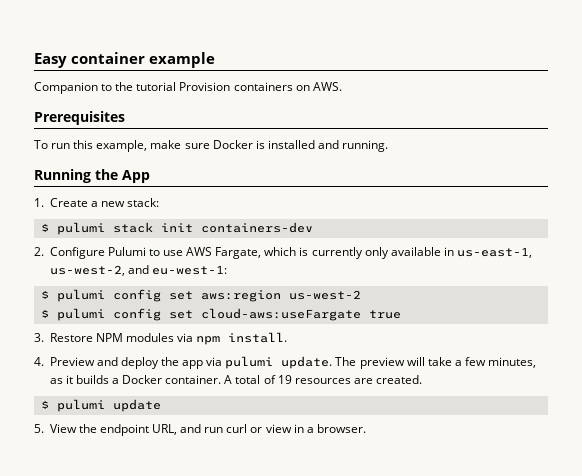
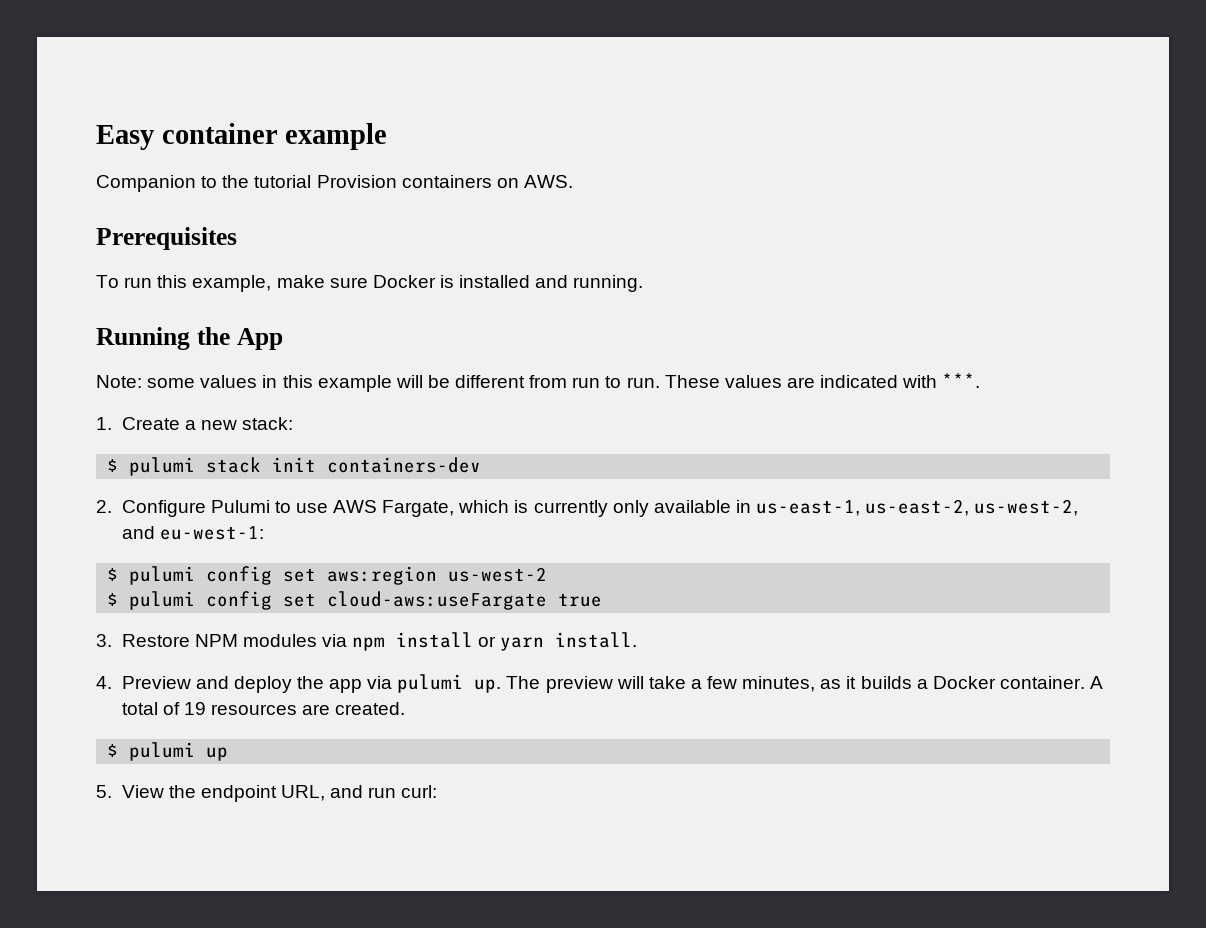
+ Note: some values in this example will be different from run to run. These values are indicated with ***.
- 2. Configure Pulumi to use AWS Fargate, which is currently only available in us-east-1, us-west-2, and eu-west-1:
+ 2. Configure Pulumi to use AWS Fargate, which is currently only available in us-east-1, us-east-2, us-west-2, and eu-west-1:
- 3. Restore NPM modules via npm install.
+ 3. Restore NPM modules via npm install or yarn install.
- 4. Preview and deploy the app via pulumi update.
+ 4. Preview and deploy the app via pulumi up.
- $ pulumi update
+ $ pulumi up
- 5. View the endpoint URL, and run curl or view in a browser.
+ 5. View the endpoint URL, and run curl:

